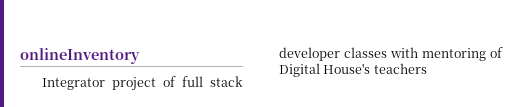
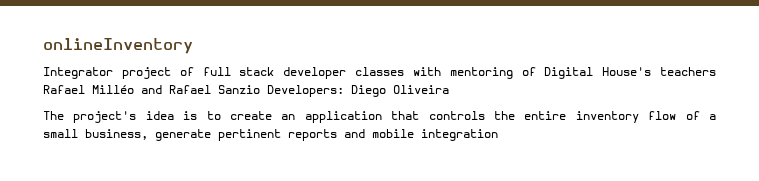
- Integrator project of full stack developer classes with mentoring of Digital House's teachers
+ Integrator project of full stack developer classes with mentoring of Digital House's teachers Rafael Milléo and Rafael Sanzio Developers: Diego Oliveira
+ The project's idea is to create an application that controls the entire inventory flow of a small business, generate pertinent reports and mobile integration

